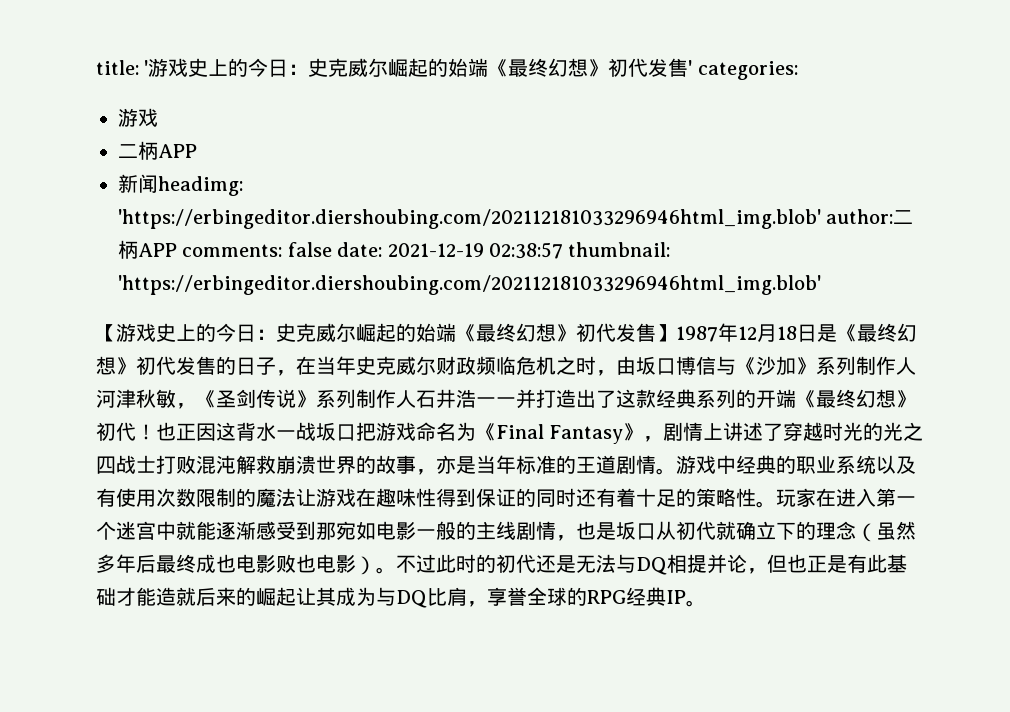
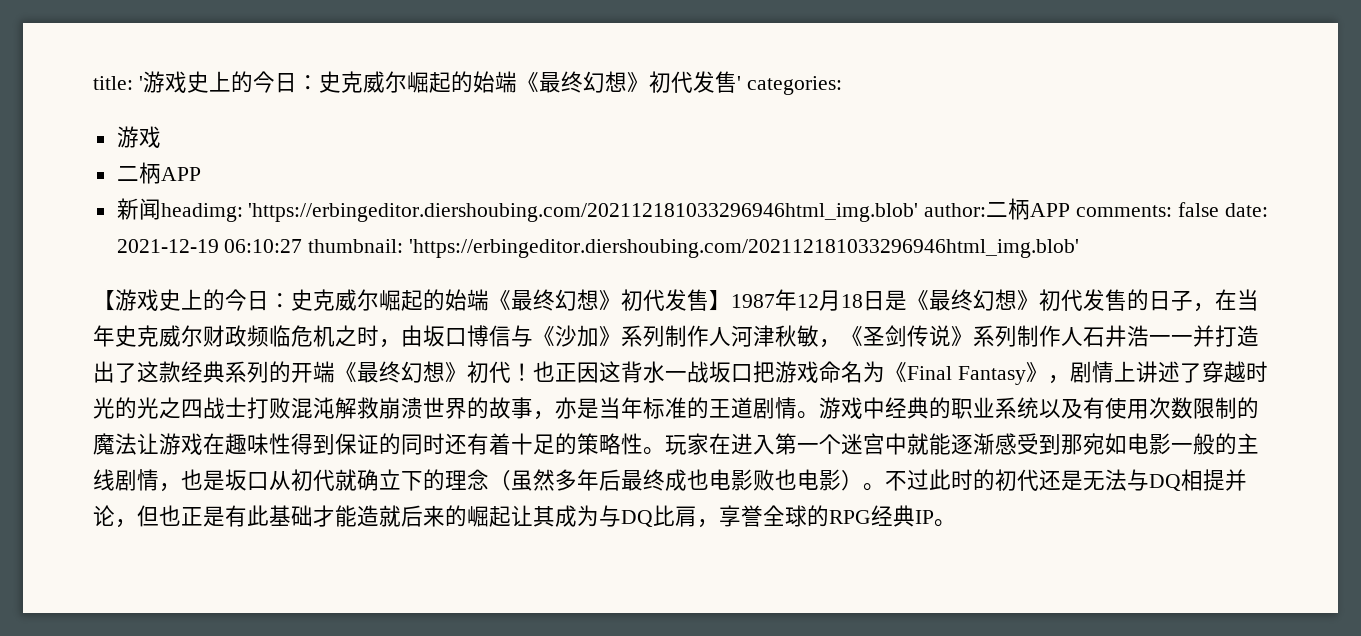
- 新闻headimg: 'https://erbingeditor.diershoubing.com/202112181033296946html_img.blob' author:二柄APP comments: false date: 2021-12-19 02:38:57 thumbnail: 'https://erbingeditor.diershoubing.com/202112181033296946html_img.blob'
+ 新闻headimg: 'https://erbingeditor.diershoubing.com/202112181033296946html_img.blob' author:二柄APP comments: false date: 2021-12-19 06:10:27 thumbnail: 'https://erbingeditor.diershoubing.com/202112181033296946html_img.blob'

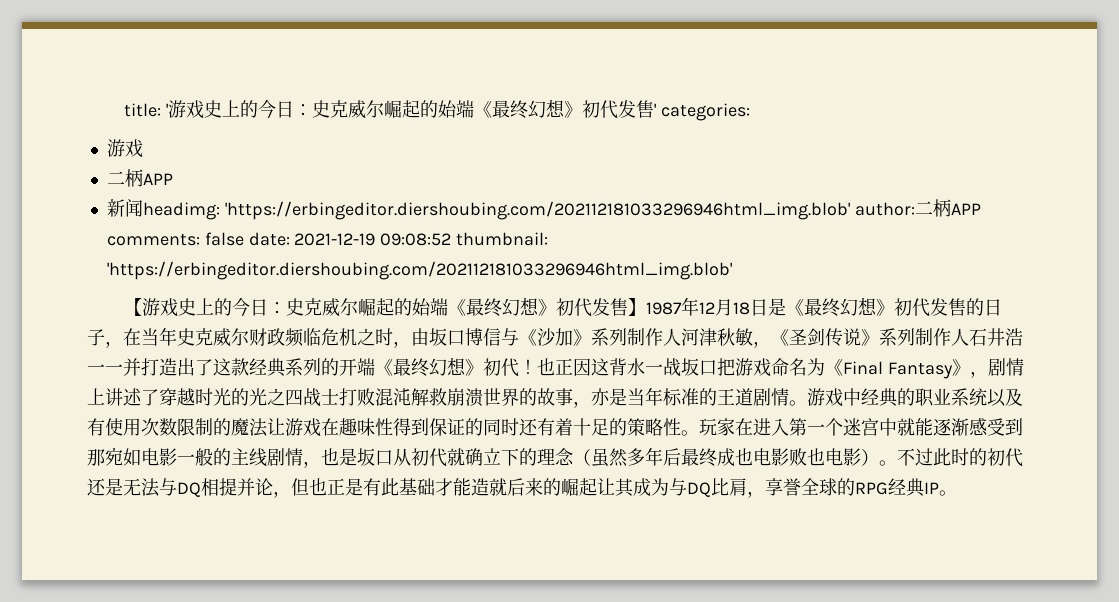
- 新闻headimg: 'https://erbingeditor.diershoubing.com/202112181033296946html_img.blob' author:二柄APP comments: false date: 2021-12-19 06:10:27 thumbnail: 'https://erbingeditor.diershoubing.com/202112181033296946html_img.blob'
+ 新闻headimg: 'https://erbingeditor.diershoubing.com/202112181033296946html_img.blob' author:二柄APP comments: false date: 2021-12-19 09:08:52 thumbnail: 'https://erbingeditor.diershoubing.com/202112181033296946html_img.blob'

